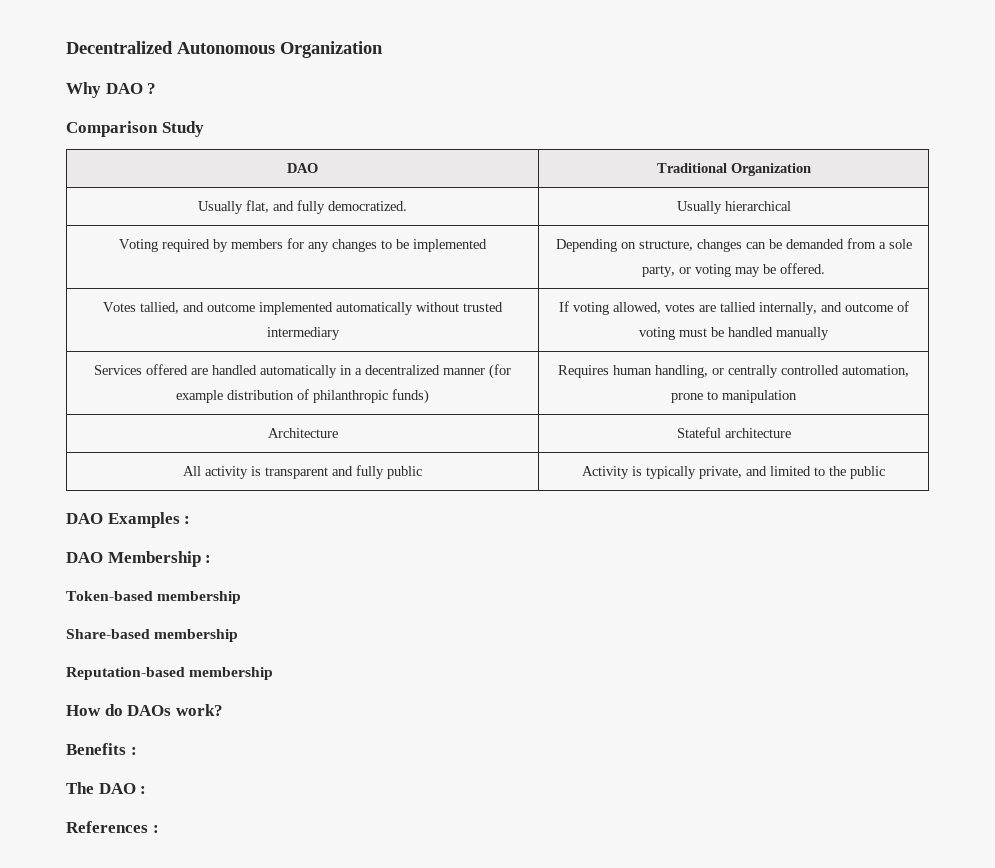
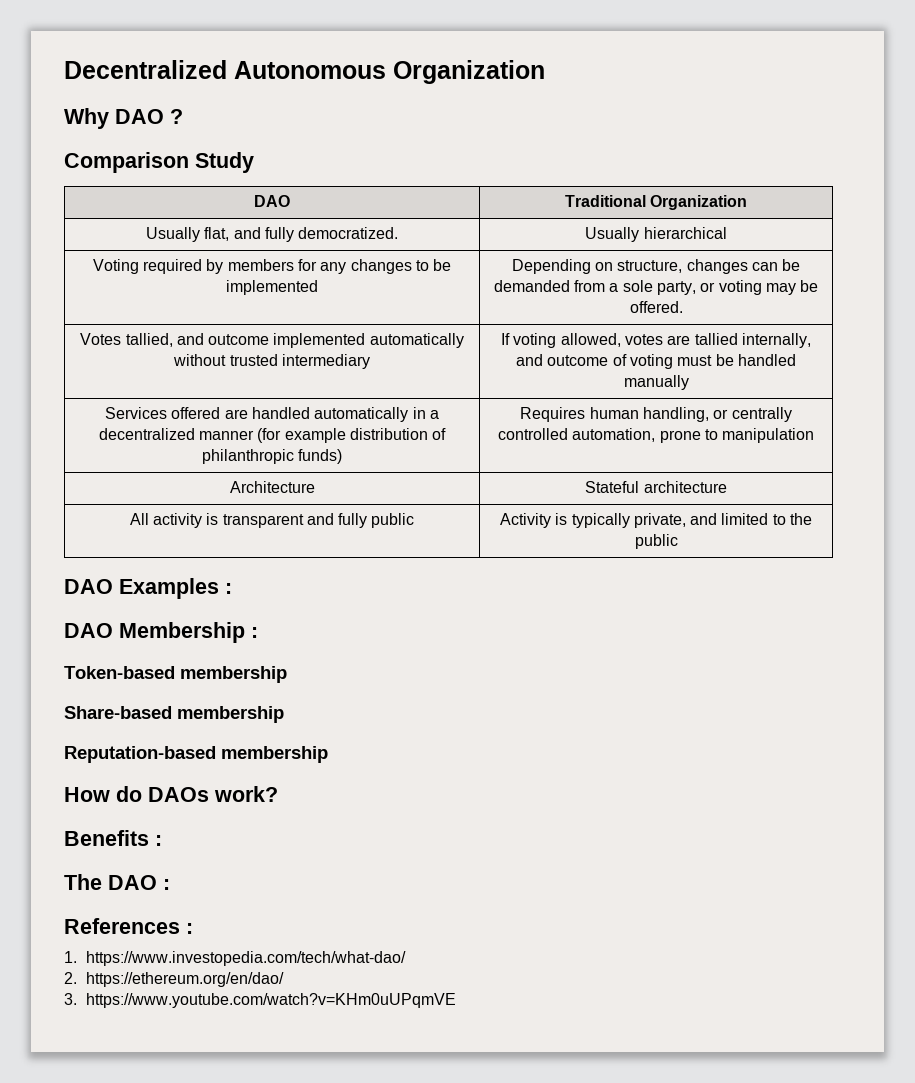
+ 1. https://www.investopedia.com/tech/what-dao/
+ 2. https://ethereum.org/en/dao/
+ 3. https://www.youtube.com/watch?v=KHm0uUPqmVE

